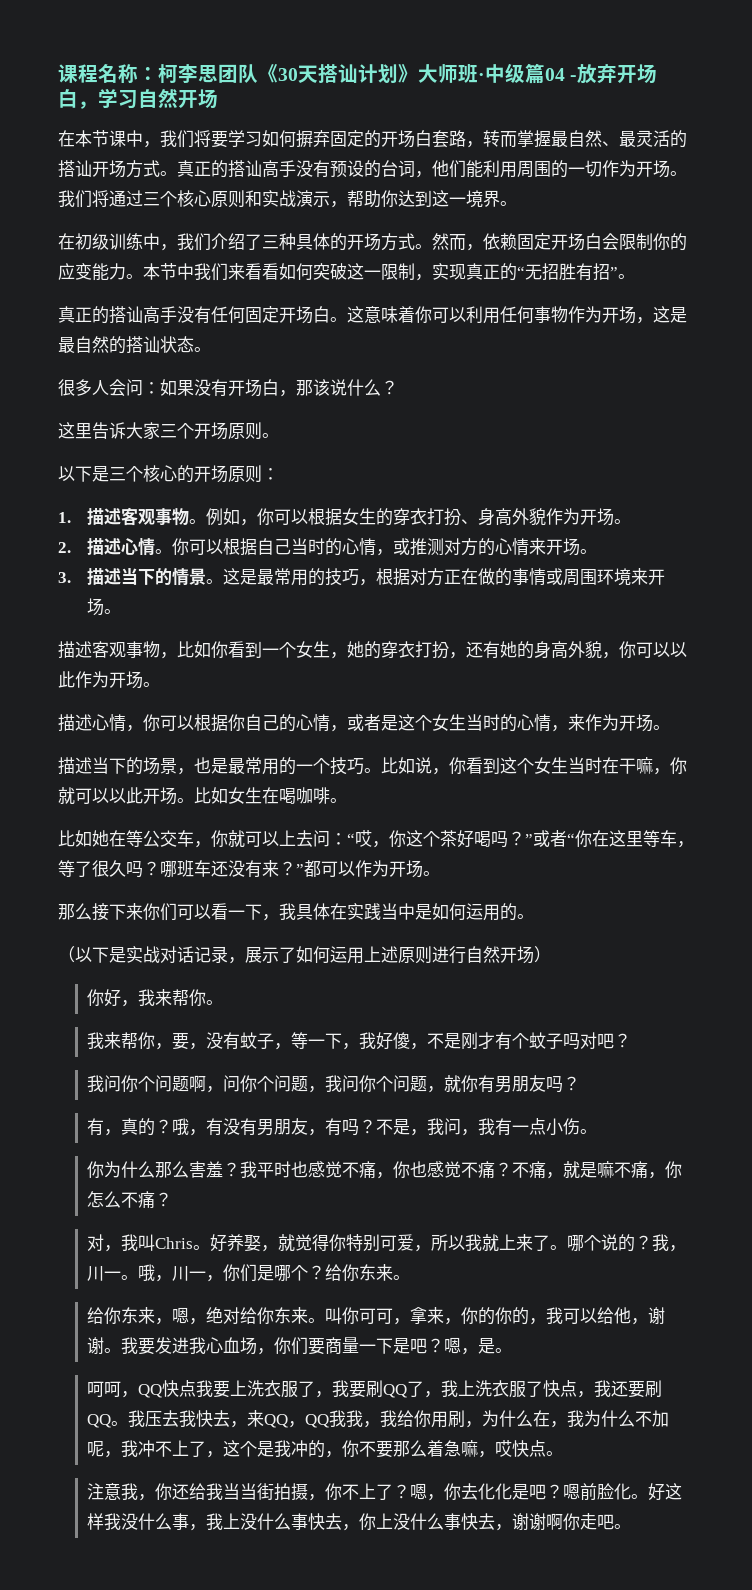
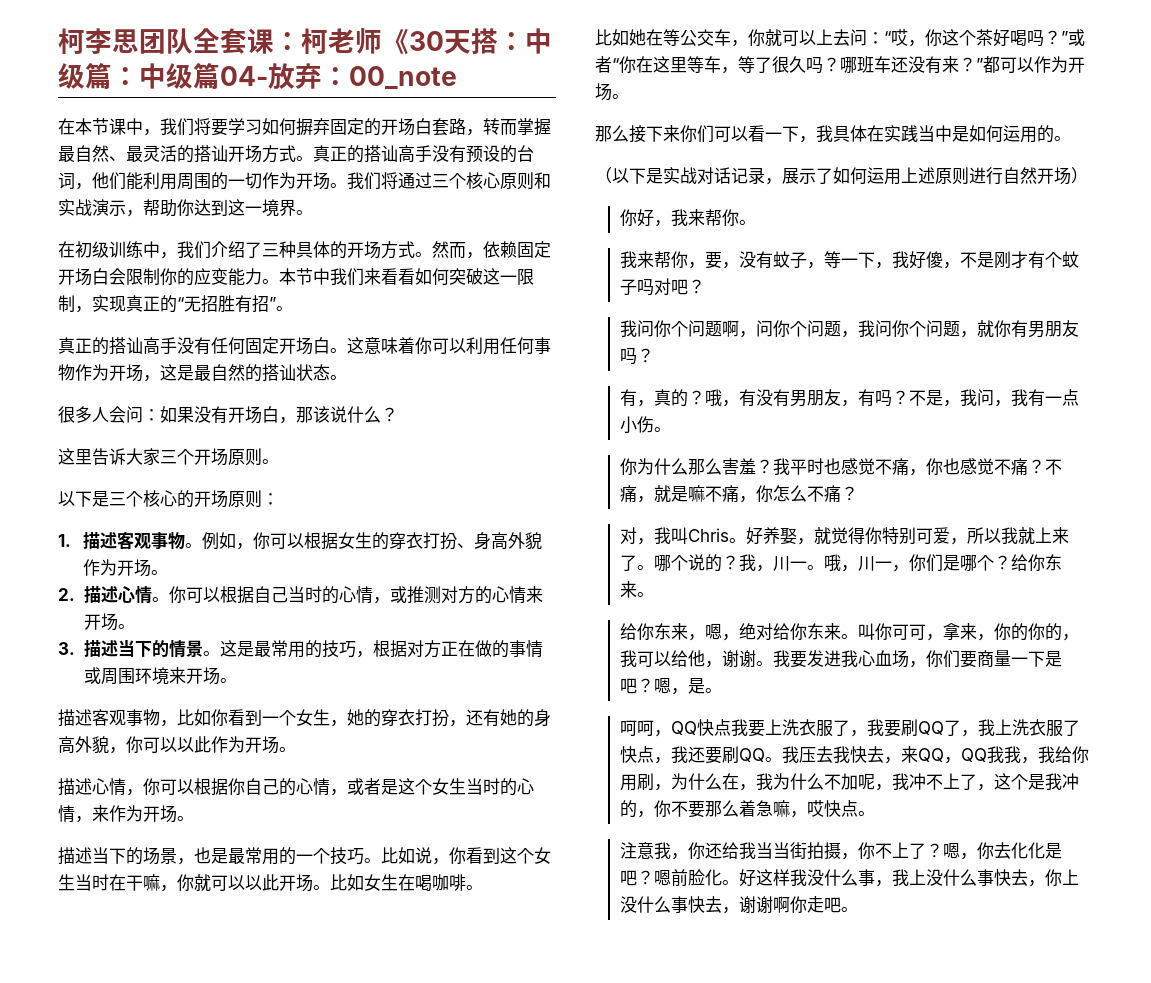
- 课程名称：柯李思团队《30天搭讪计划》大师班·中级篇04 -放弃开场白，学习自然开场
+ 柯李思团队全套课：柯老师《30天搭：中级篇：中级篇04-放弃：00_note

